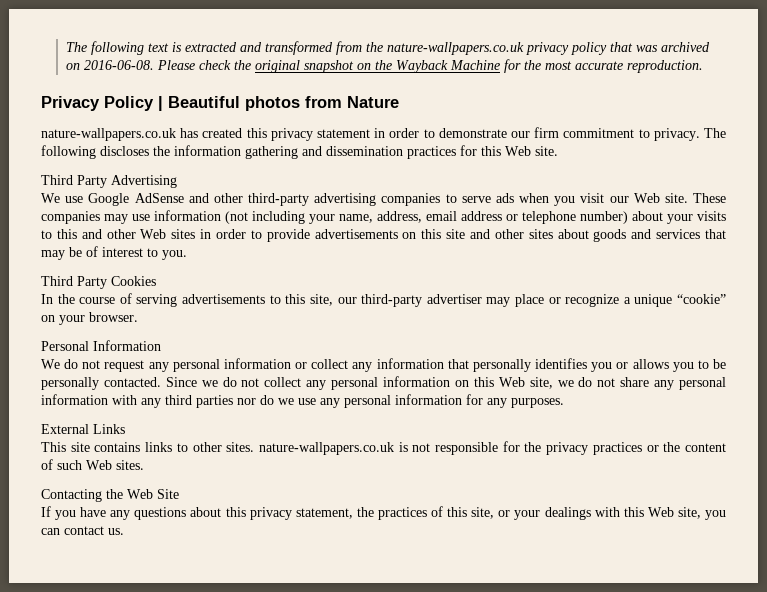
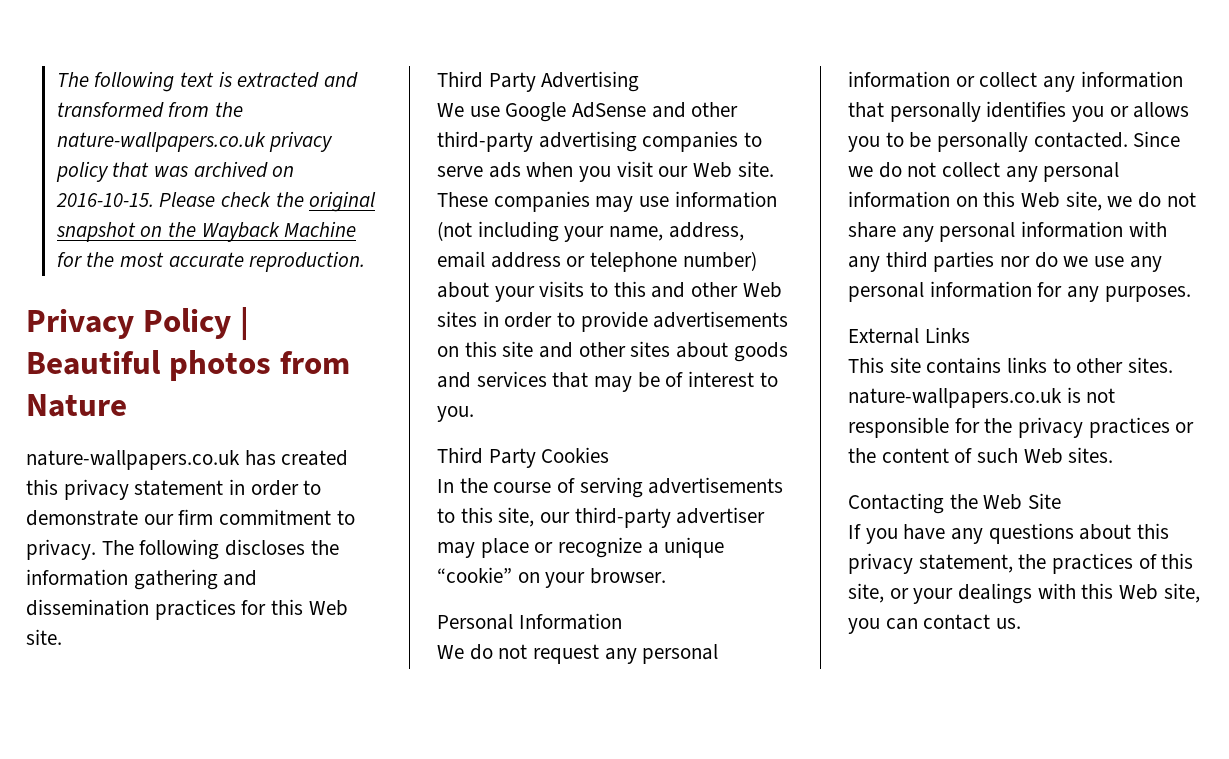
- The following text is extracted and transformed from the nature-wallpapers.co.uk privacy policy that was archived on 2016-06-08.
+ The following text is extracted and transformed from the nature-wallpapers.co.uk privacy policy that was archived on 2016-10-15.

